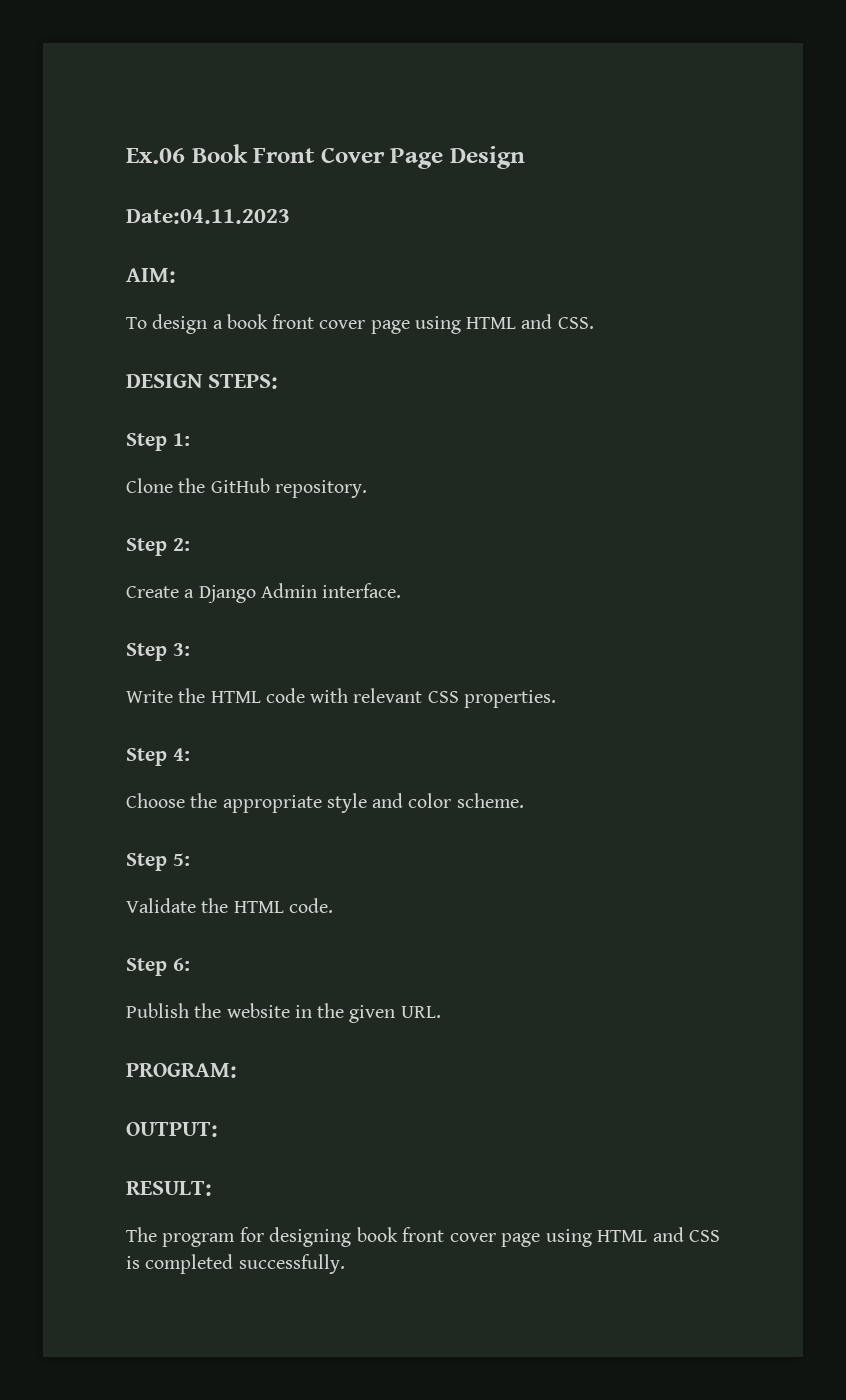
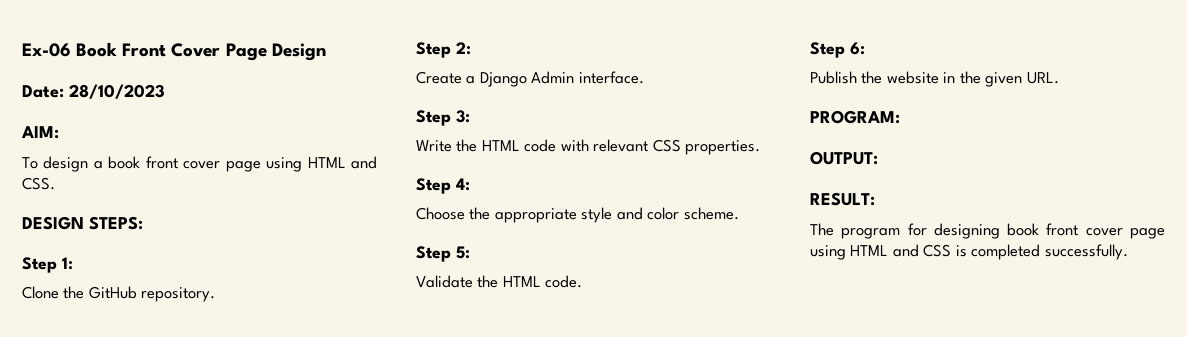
- Ex.06 Book Front Cover Page Design
+ Ex-06 Book Front Cover Page Design
- Date:04.11.2023
+ Date: 28/10/2023

